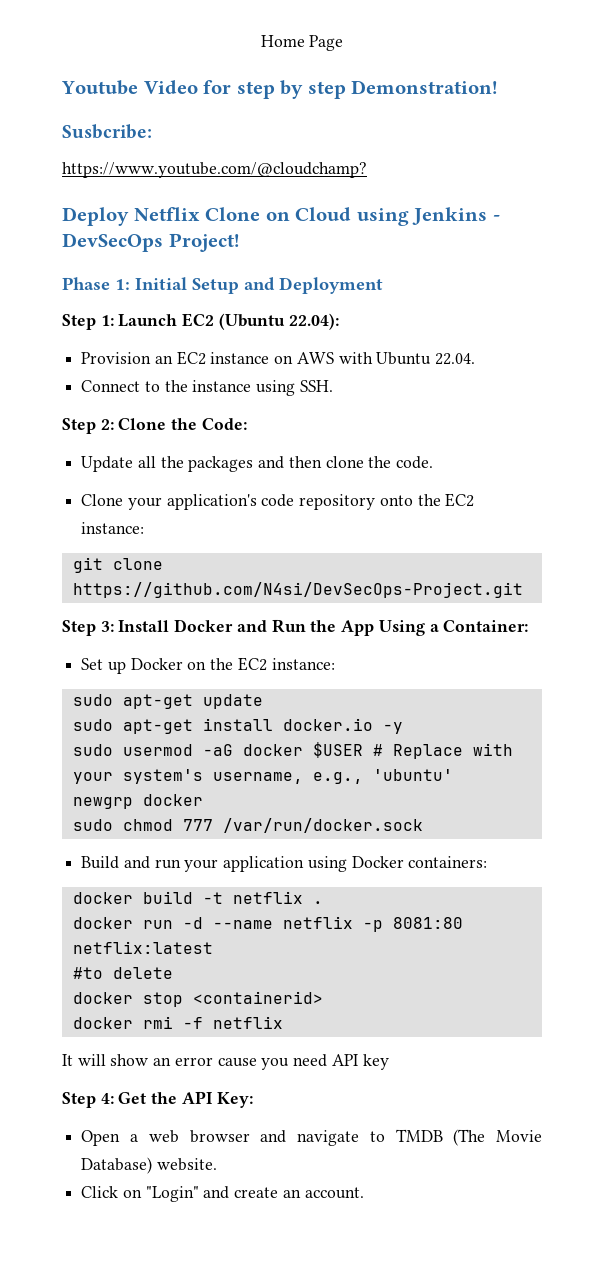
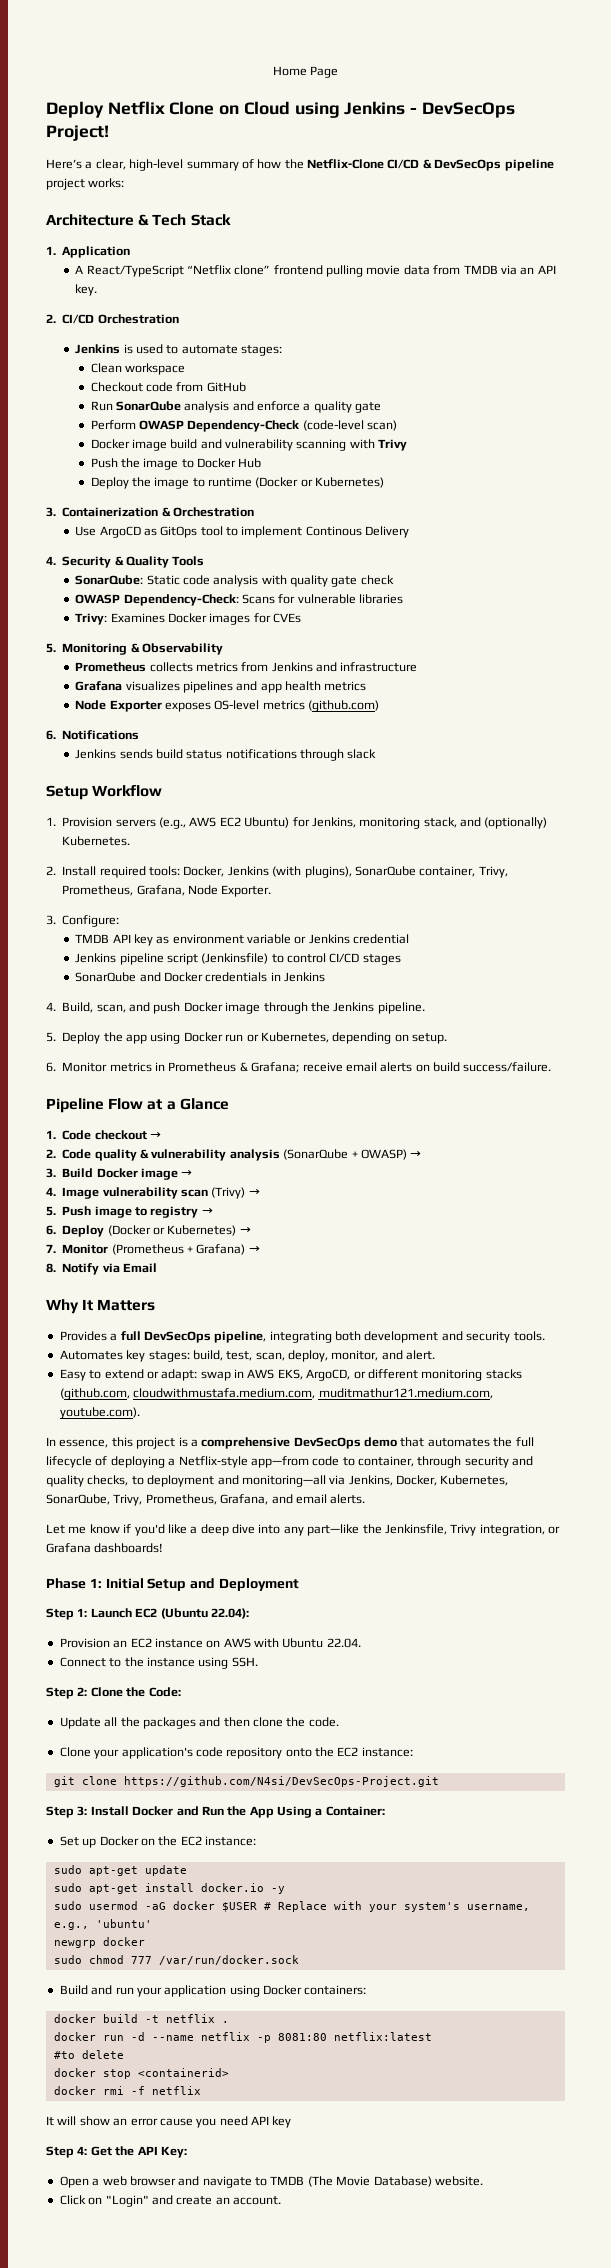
- Youtube Video for step by step Demonstration!
- Susbcribe:
- https://www.youtube.com/@cloudchamp?
+ Here’s a clear, high-level summary of how the Netflix‑Clone CI/CD & DevSecOps pipeline project works:
+ Architecture & Tech Stack
+ 1. Application
+ A React/TypeScript “Netflix clone” frontend pulling movie data from TMDB via an API key.
+ 2. CI/CD Orchestration
+ Jenkins is used to automate stages:
+ Clean workspace
+ Checkout code from GitHub
+ Run SonarQube analysis and enforce a quality gate
+ Perform OWASP Dependency-Check (code-level scan)
+ Docker image build and vulnerability scanning with Trivy
+ Push the image to Docker Hub
+ Deploy the image to runtime (Docker or Kubernetes)
+ 3. Containerization & Orchestration
+ Use ArgoCD as GitOps tool to implement Continous Delivery
+ 4. Security & Quality Tools
+ SonarQube: Static code analysis with quality gate check
+ OWASP Dependency-Check: Scans for vulnerable libraries
+ Trivy: Examines Docker images for CVEs
+ 5. Monitoring & Observability
+ Prometheus collects metrics from Jenkins and infrastructure
+ Grafana visualizes pipelines and app health metrics
+ Node Exporter exposes OS-level metrics (github.com)
+ 6. Notifications
+ Jenkins sends build status notifications through slack
+ Setup Workflow
+ 1. Provision servers (e.g., AWS EC2 Ubuntu) for Jenkins, monitoring stack, and (optionally) Kubernetes.
+ 2. Install required tools: Docker, Jenkins (with plugins), SonarQube container, Trivy, Prometheus, Grafana, Node Exporter.
+ 3. Configure:
+ TMDB API key as environment variable or Jenkins credential
+ Jenkins pipeline script (Jenkinsfile) to control CI/CD stages
+ SonarQube and Docker credentials in Jenkins
+ 4. Build, scan, and push Docker image through the Jenkins pipeline.
+ 5. Deploy the app using Docker run or Kubernetes, depending on setup.
+ 6. Monitor metrics in Prometheus & Grafana; receive email alerts on build success/failure.
+ Pipeline Flow at a Glance
+ 1. Code checkout →
+ 2. Code quality & vulnerability analysis (SonarQube + OWASP) →
+ 3. Build Docker image →
+ 4. Image vulnerability scan (Trivy) →
+ 5. Push image to registry →
+ 6. Deploy (Docker or Kubernetes) →
+ 7. Monitor (Prometheus + Grafana) →
+ 8. Notify via Email
+ Why It Matters
+ Provides a full DevSecOps pipeline, integrating both development and security tools.
+ Automates key stages: build, test, scan, deploy, monitor, and alert.
+ Easy to extend or adapt: swap in AWS EKS, ArgoCD, or different monitoring stacks (github.com, cloudwithmustafa.medium.com, muditmathur121.medium.com, youtube.com).
+ In essence, this project is a comprehensive DevSecOps demo that automates the full lifecycle of deploying a Netflix‑style app—from code to container, through security and quality checks, to deployment and monitoring—all via Jenkins, Docker, Kubernetes, SonarQube, Trivy, Prometheus, Grafana, and email alerts.
+ Let me know if you'd like a deep dive into any part—like the Jenkinsfile, Trivy integration, or Grafana dashboards!

